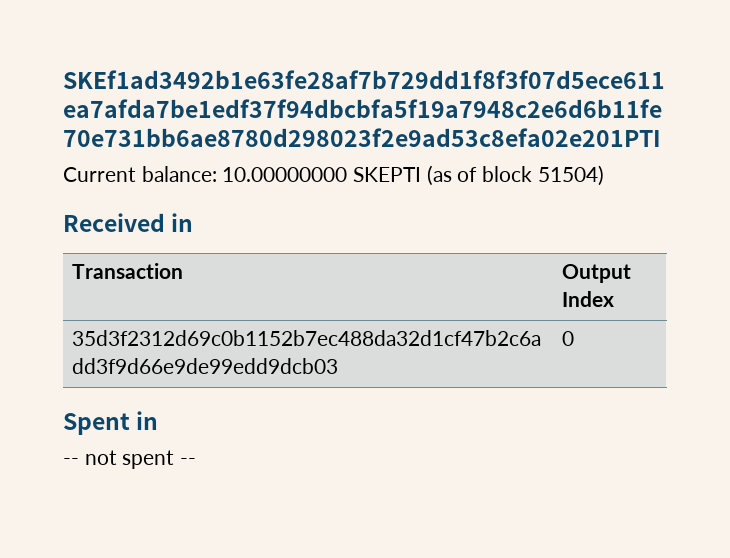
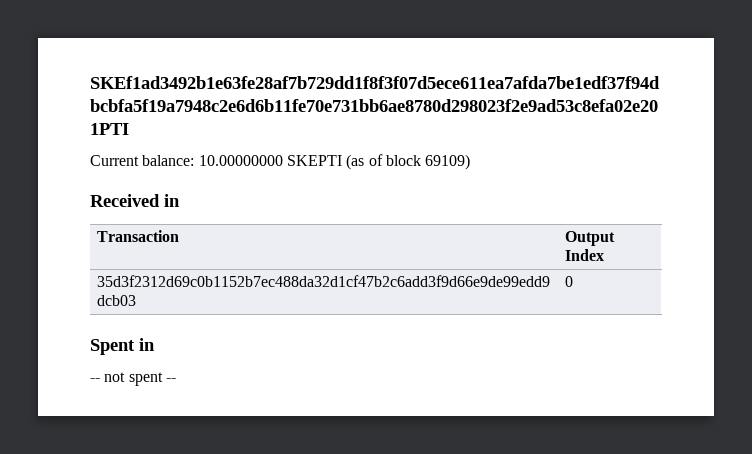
- Current balance: 10.00000000 SKEPTI (as of block 51504)
+ Current balance: 10.00000000 SKEPTI (as of block 69109)

